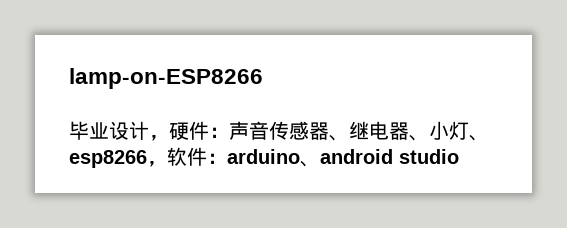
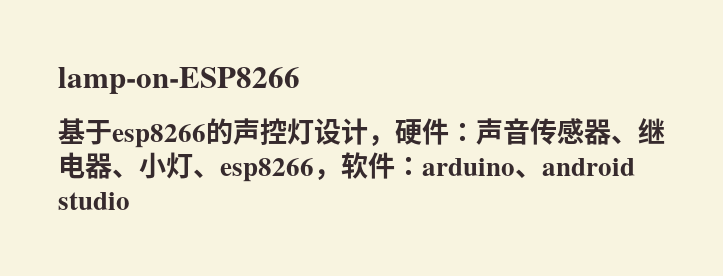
- 毕业设计，硬件：声音传感器、继电器、小灯、esp8266，软件：arduino、android studio
+ 基于esp8266的声控灯设计，硬件：声音传感器、继电器、小灯、esp8266，软件：arduino、android studio

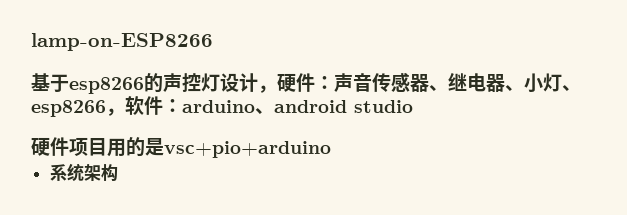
+ 硬件项目用的是vsc+pio+arduino
+ 系统架构

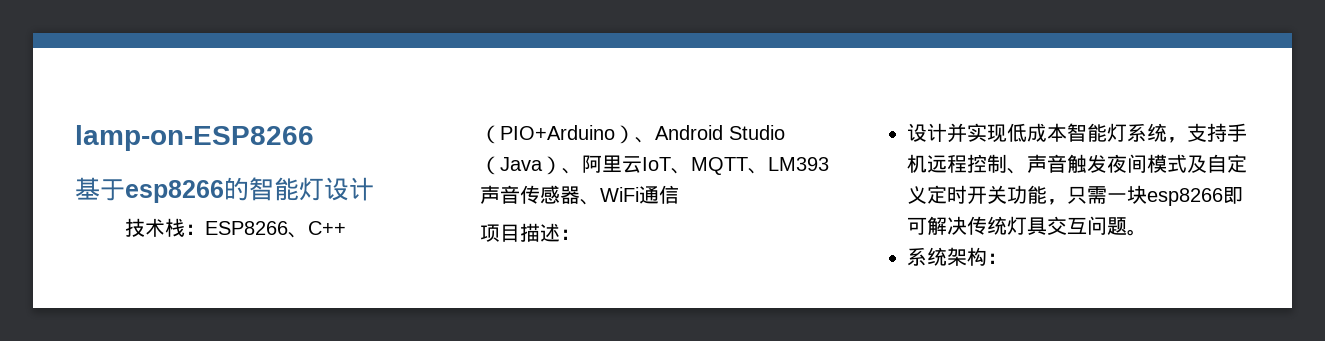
- 基于esp8266的声控灯设计，硬件：声音传感器、继电器、小灯、esp8266，软件：arduino、android studio
- 硬件项目用的是vsc+pio+arduino
+ 基于esp8266的智能灯设计
+ 技术栈：ESP8266、C++（PIO+Arduino）、Android Studio（Java）、阿里云IoT、MQTT、LM393声音传感器、WiFi通信
+ 项目描述：
+ 设计并实现低成本智能灯系统，支持手机远程控制、声音触发夜间模式及自定义定时开关功能，只需一块esp8266即可解决传统灯具交互问题。
- 系统架构
+ 系统架构：

